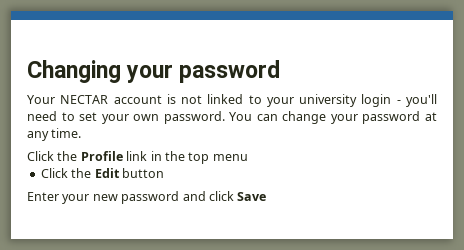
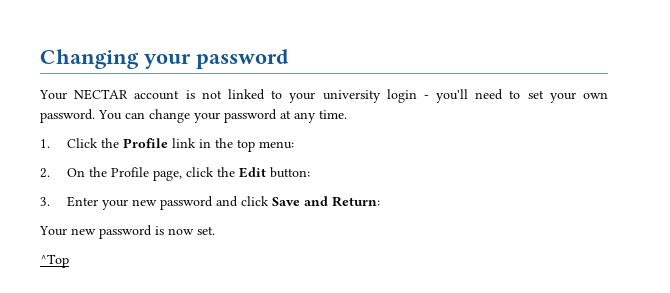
- Click the Profile link in the top menu
- Click the Edit button
- Enter your new password and click Save
+ 1. Click the Profile link in the top menu:
+ 2. On the Profile page, click the Edit button:
+ 3. Enter your new password and click Save and Return:
+ Your new password is now set.
+ ^Top

